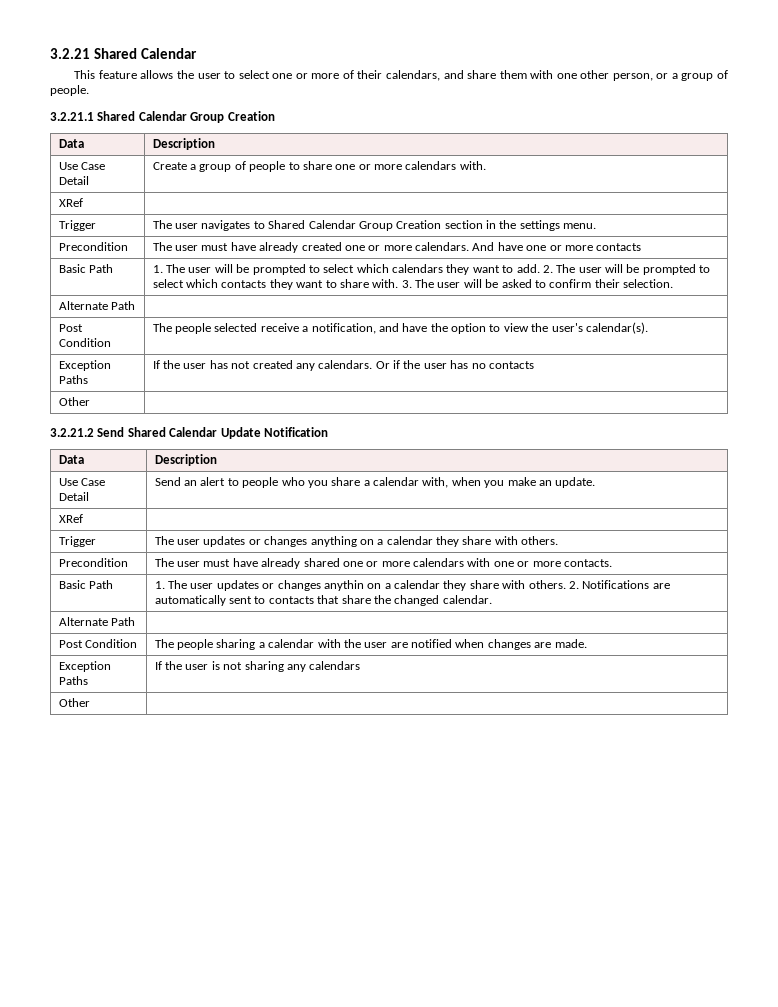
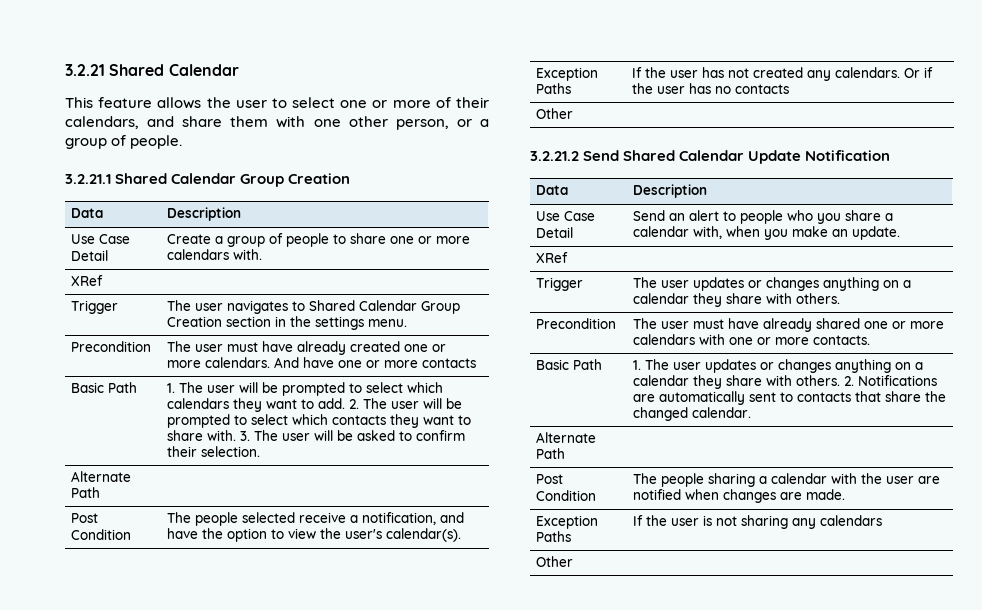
- Basic Path | 1. The user updates or changes anythin on a calendar they share with others. 2. Notifications are automatically sent to contacts that share the changed calendar.
+ Basic Path | 1. The user updates or changes anything on a calendar they share with others. 2. Notifications are automatically sent to contacts that share the changed calendar.

